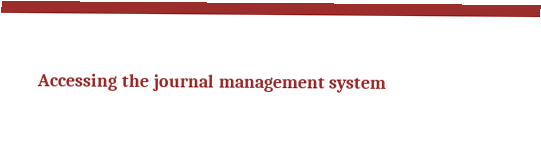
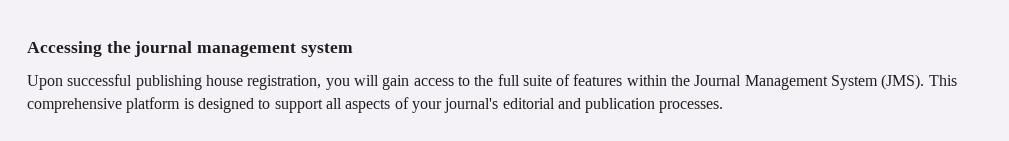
+ Upon successful publishing house registration, you will gain access to the full suite of features within the Journal Management System (JMS). This comprehensive platform is designed to support all aspects of your journal's editorial and publication processes.

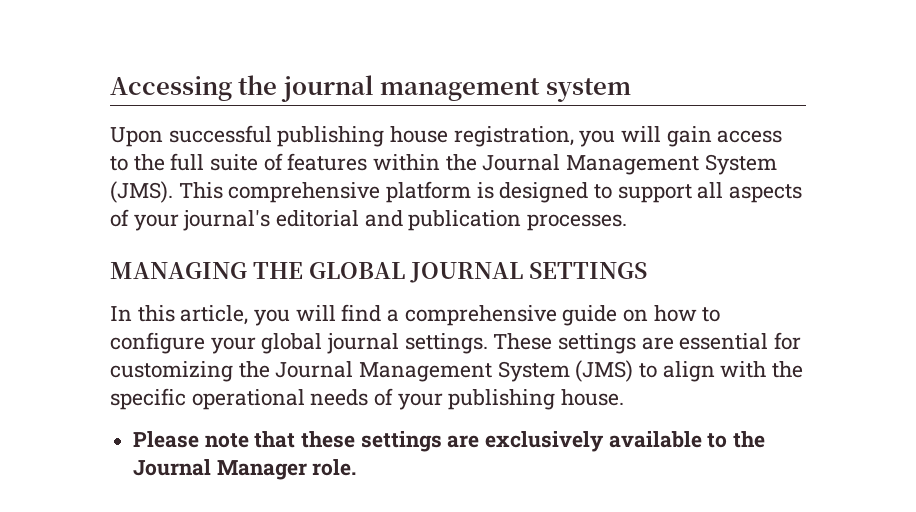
+ MANAGING THE GLOBAL JOURNAL SETTINGS
+ In this article, you will find a comprehensive guide on how to configure your global journal settings. These settings are essential for customizing the Journal Management System (JMS) to align with the specific operational needs of your publishing house.
+ Please note that these settings are exclusively available to the Journal Manager role.

